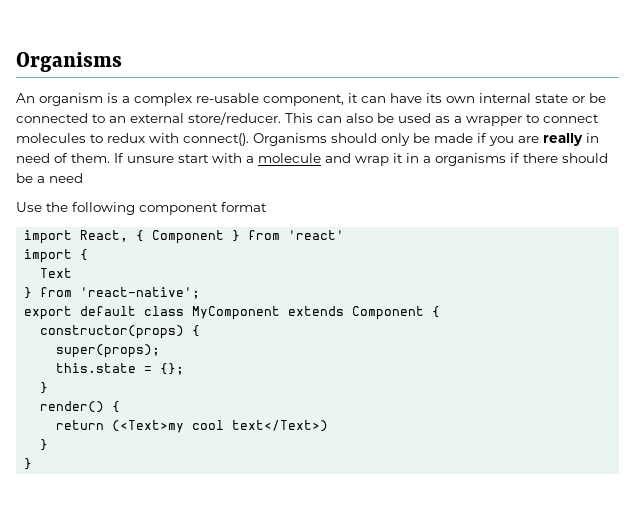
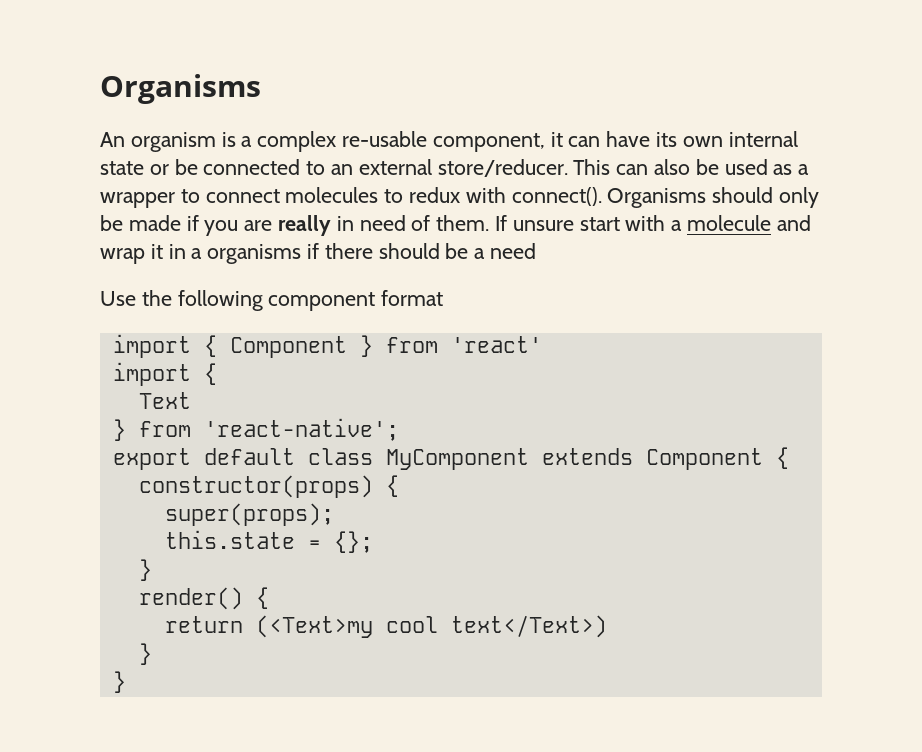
- import React, { Component } from 'react'
+ import { Component } from 'react'

